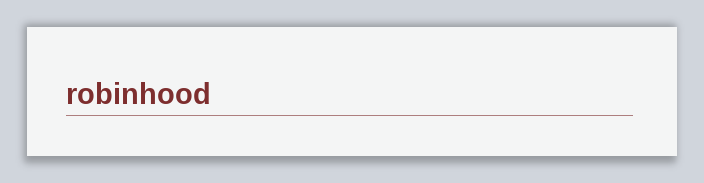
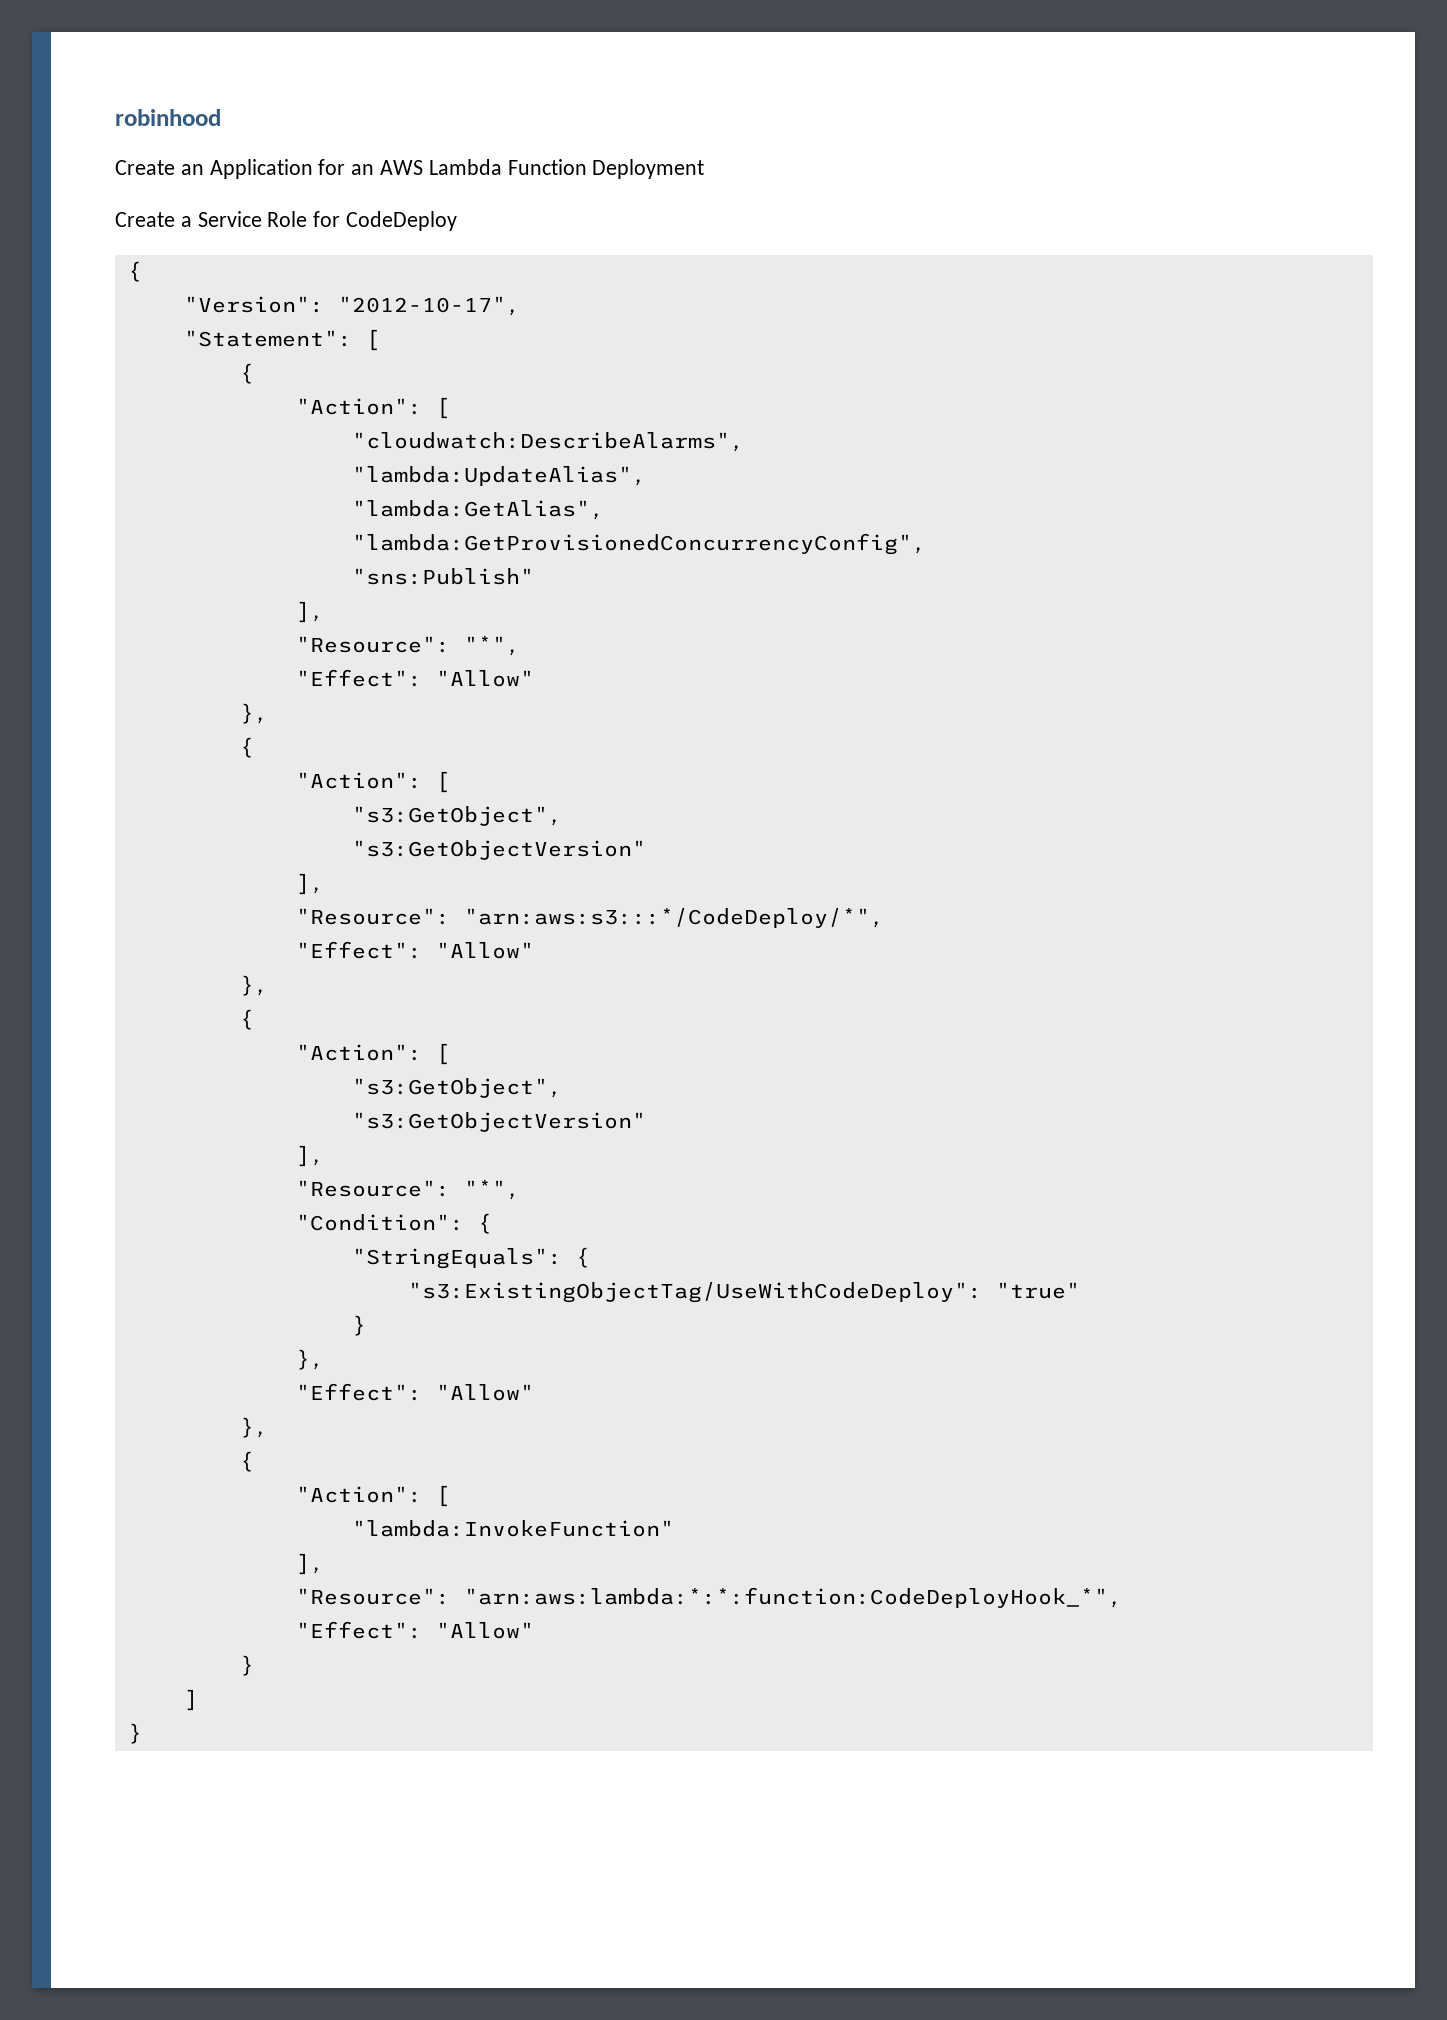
+ Create an Application for an AWS Lambda Function Deployment
+ Create a Service Role for CodeDeploy
+ {
+ "Version": "2012-10-17",
+ "Statement": [
+ {
+ "Action": [
+ "cloudwatch:DescribeAlarms",
+ "lambda:UpdateAlias",
+ "lambda:GetAlias",
+ "lambda:GetProvisionedConcurrencyConfig",
+ "sns:Publish"
+ ],
+ "Resource": "*",
+ "Effect": "Allow"
+ },
+ {
+ "Action": [
+ "s3:GetObject",
+ "s3:GetObjectVersion"
+ ],
+ "Resource": "arn:aws:s3:::*/CodeDeploy/*",
+ "Effect": "Allow"
+ },
+ {
+ "Action": [
+ "s3:GetObject",
+ "s3:GetObjectVersion"
+ ],
+ "Resource": "*",
+ "Condition": {
+ "StringEquals": {
+ "s3:ExistingObjectTag/UseWithCodeDeploy": "true"
+ }
+ },
+ "Effect": "Allow"
+ },
+ {
+ "Action": [
+ "lambda:InvokeFunction"
+ ],
+ "Resource": "arn:aws:lambda:*:*:function:CodeDeployHook_*",
+ "Effect": "Allow"
+ }
+ ]
+ }

